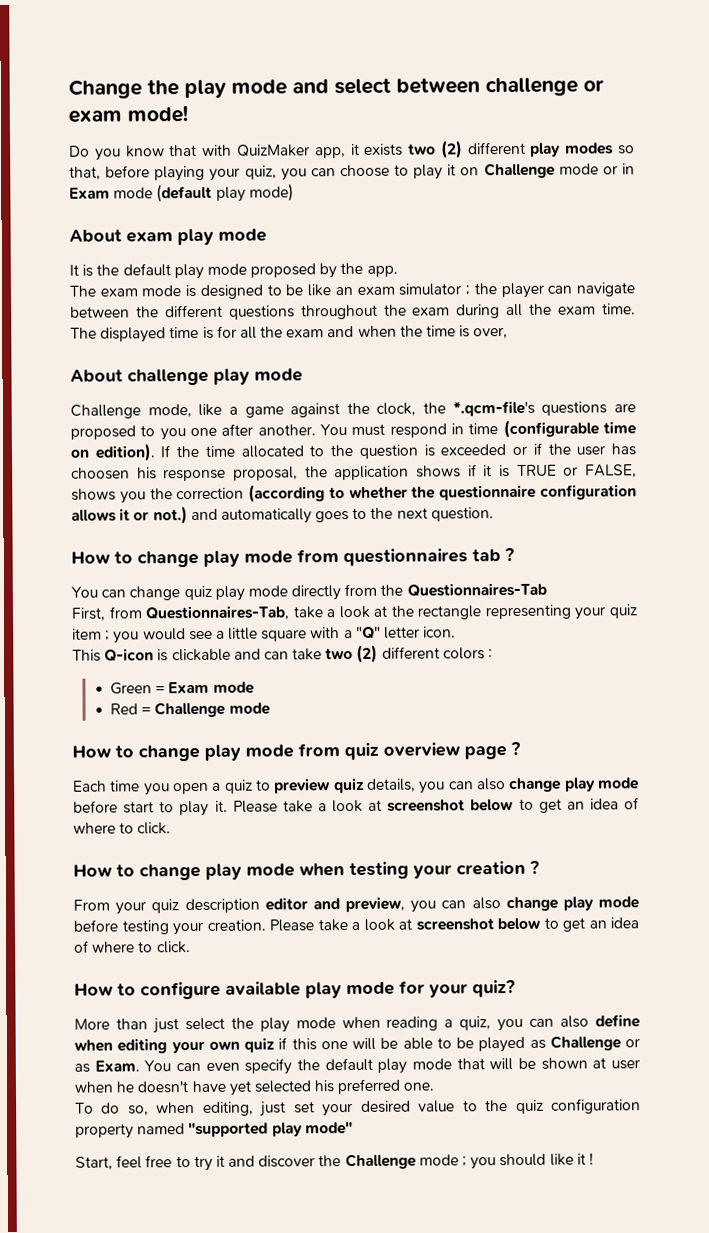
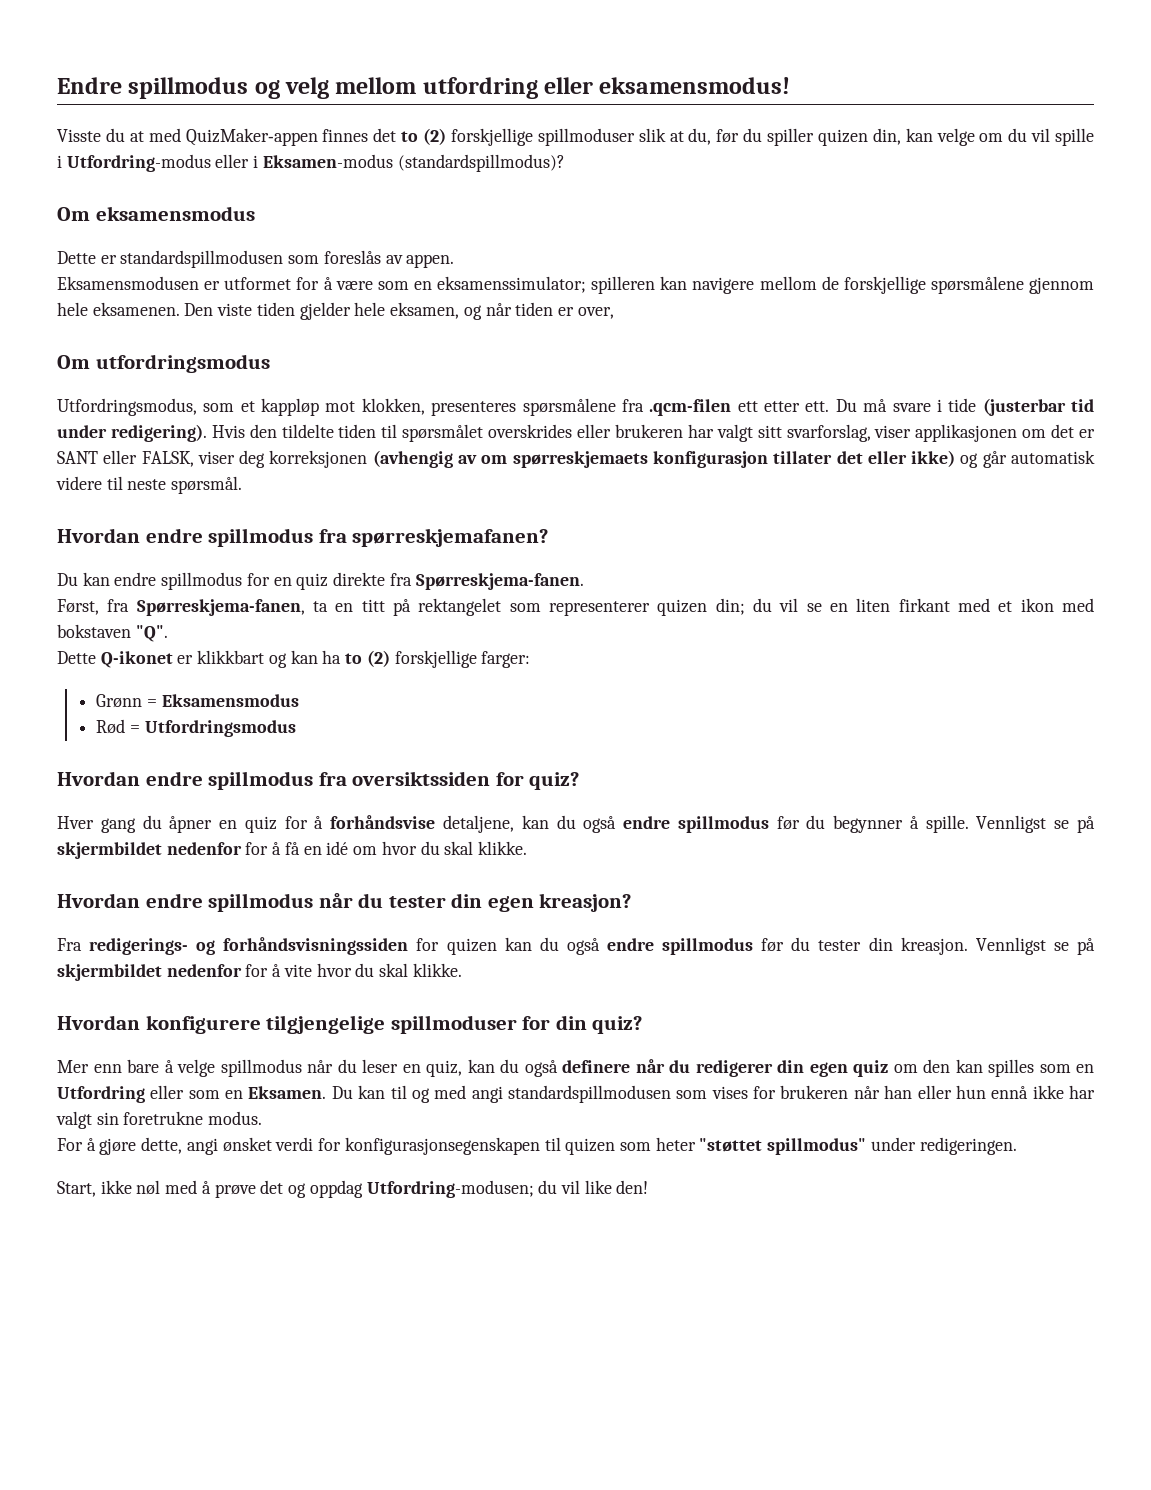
- Change the play mode and select between challenge or exam mode!
- Do you know that with QuizMaker app, it exists two (2) different play modes so that, before playing your quiz, you can choose to play it on Challenge mode or in Exam mode (default play mode)
- About exam play mode
- It is the default play mode proposed by the app.
- The exam mode is designed to be like an exam simulator ; the player can navigate between the different questions throughout the exam during all the exam time. The displayed time is for all the exam and when the time is over,
- About challenge play mode
- Challenge mode, like a game against the clock, the *.qcm-file's questions are proposed to you one after another. You must respond in time (configurable time on edition). If the time allocated to the question is exceeded or if the user has choosen his response proposal, the application shows if it is TRUE or FALSE, shows you the correction (according to whether the questionnaire configuration allows it or not.) and automatically goes to the next question.
- How to change play mode from questionnaires tab ?
- You can change quiz play mode directly from the Questionnaires-Tab
- First, from Questionnaires-Tab, take a look at the rectangle representing your quiz item ; you would see a little square with a "Q" letter icon.
- This Q-icon is clickable and can take two (2) different colors :
- Green = Exam mode
- Red = Challenge mode
- How to change play mode from quiz overview page ?
- Each time you open a quiz to preview quiz details, you can also change play mode before start to play it. Please take a look at screenshot below to get an idea of where to click.
- How to change play mode when testing your creation ?
- From your quiz description editor and preview, you can also change play mode before testing your creation. Please take a look at screenshot below to get an idea of where to click.
- How to configure available play mode for your quiz?
- More than just select the play mode when reading a quiz, you can also define when editing your own quiz if this one will be able to be played as Challenge or as Exam. You can even specify the default play mode that will be shown at user when he doesn't have yet selected his preferred one.
- To do so, when editing, just set your desired value to the quiz configuration property named "supported play mode"
- Start, feel free to try it and discover the Challenge mode ; you should like it !
+ Endre spillmodus og velg mellom utfordring eller eksamensmodus!
+ Visste du at med QuizMaker‑appen finnes det to (2) forskjellige spillmoduser slik at du, før du spiller quizen din, kan velge om du vil spille i Utfordring-modus eller i Eksamen-modus (standardspillmodus)?
+ Om eksamensmodus
+ Dette er standardspillmodusen som foreslås av appen.
+ Eksamensmodusen er utformet for å være som en eksamenssimulator; spilleren kan navigere mellom de forskjellige spørsmålene gjennom hele eksamenen. Den viste tiden gjelder hele eksamen, og når tiden er over,
+ Om utfordringsmodus
+ Utfordringsmodus, som et kappløp mot klokken, presenteres spørsmålene fra .qcm-filen ett etter ett. Du må svare i tide (justerbar tid under redigering). Hvis den tildelte tiden til spørsmålet overskrides eller brukeren har valgt sitt svarforslag, viser applikasjonen om det er SANT eller FALSK, viser deg korreksjonen (avhengig av om spørreskjemaets konfigurasjon tillater det eller ikke) og går automatisk videre til neste spørsmål.
+ Hvordan endre spillmodus fra spørreskjemafanen?
+ Du kan endre spillmodus for en quiz direkte fra Spørreskjema-fanen.
+ Først, fra Spørreskjema-fanen, ta en titt på rektangelet som representerer quizen din; du vil se en liten firkant med et ikon med bokstaven "Q".
+ Dette Q-ikonet er klikkbart og kan ha to (2) forskjellige farger:
+ Grønn = Eksamensmodus
+ Rød = Utfordringsmodus
+ Hvordan endre spillmodus fra oversiktssiden for quiz?
+ Hver gang du åpner en quiz for å forhåndsvise detaljene, kan du også endre spillmodus før du begynner å spille. Vennligst se på skjermbildet nedenfor for å få en idé om hvor du skal klikke.
+ Hvordan endre spillmodus når du tester din egen kreasjon?
+ Fra redigerings- og forhåndsvisningssiden for quizen kan du også endre spillmodus før du tester din kreasjon. Vennligst se på skjermbildet nedenfor for å vite hvor du skal klikke.
+ Hvordan konfigurere tilgjengelige spillmoduser for din quiz?
+ Mer enn bare å velge spillmodus når du leser en quiz, kan du også definere når du redigerer din egen quiz om den kan spilles som en Utfordring eller som en Eksamen. Du kan til og med angi standardspillmodusen som vises for brukeren når han eller hun ennå ikke har valgt sin foretrukne modus.
+ For å gjøre dette, angi ønsket verdi for konfigurasjonsegenskapen til quizen som heter "støttet spillmodus" under redigeringen.
+ Start, ikke nøl med å prøve det og oppdag Utfordring-modusen; du vil like den!

